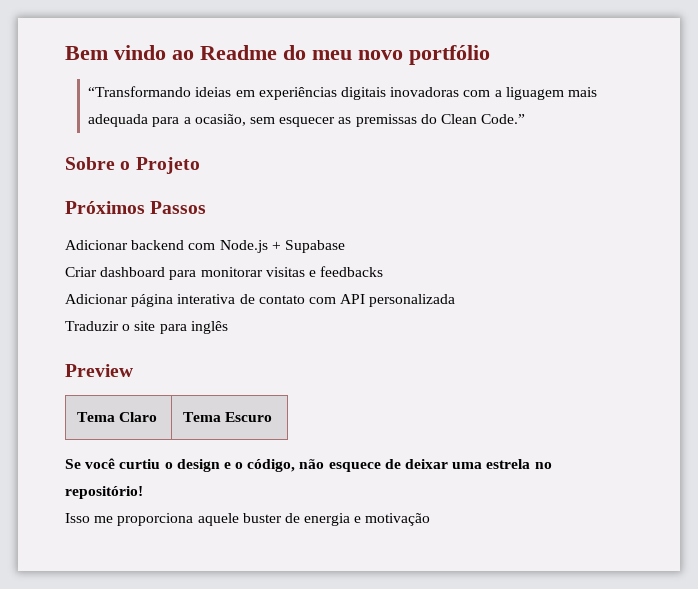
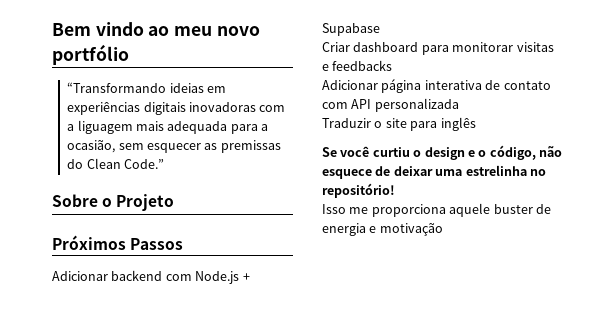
- Bem vindo ao Readme do meu novo portfólio
+ Bem vindo ao meu novo portfólio
- Preview
- Tema Claro | Tema Escuro
- Se você curtiu o design e o código, não esquece de deixar uma estrela no repositório!
+ Se você curtiu o design e o código, não esquece de deixar uma estrelinha no repositório!

